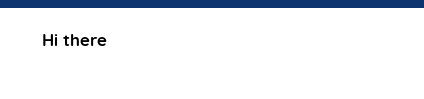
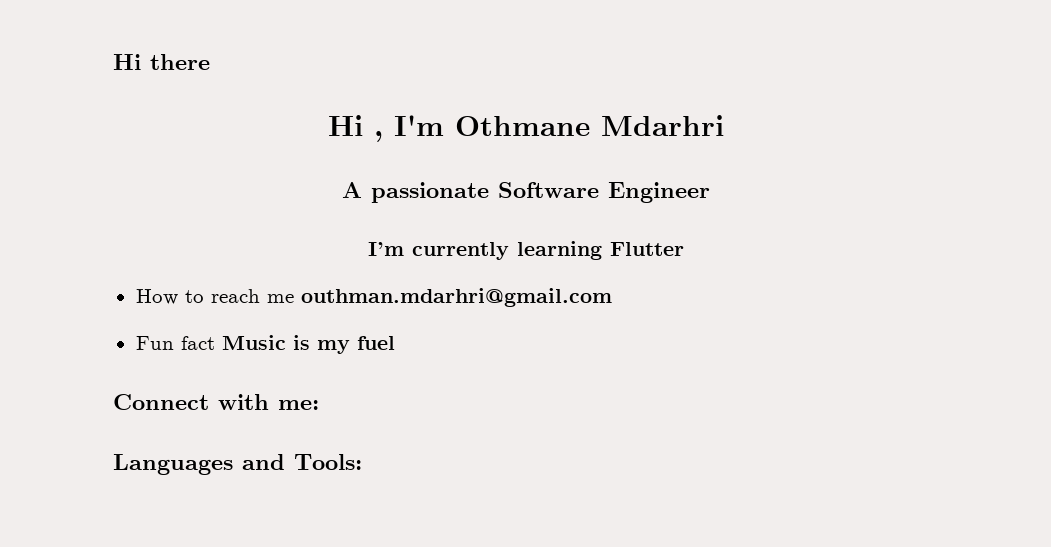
+ Hi , I'm Othmane Mdarhri
+ A passionate Software Engineer
+ I’m currently learning Flutter
+ How to reach me outhman.mdarhri@gmail.com
+ Fun fact Music is my fuel
+ Connect with me:
+ Languages and Tools:

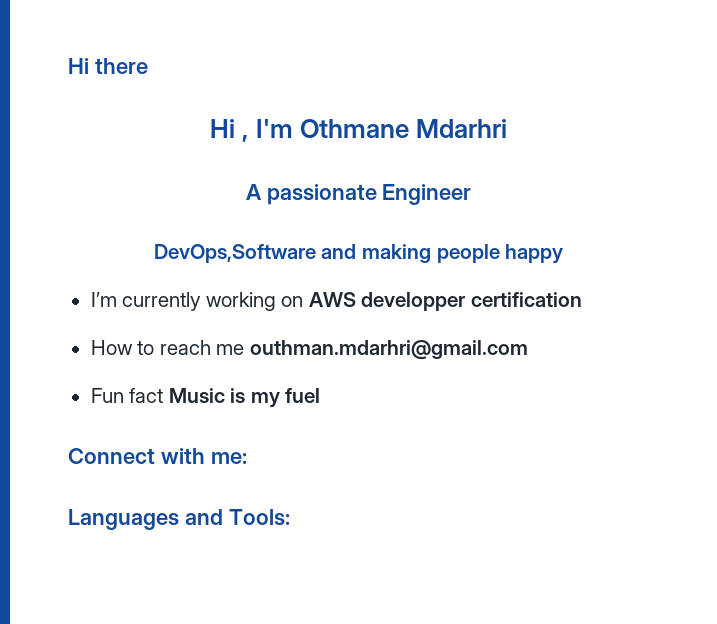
- A passionate Software Engineer
+ A passionate Engineer
- I’m currently learning Flutter
+ DevOps,Software and making people happy
+ I’m currently working on AWS developper certification

